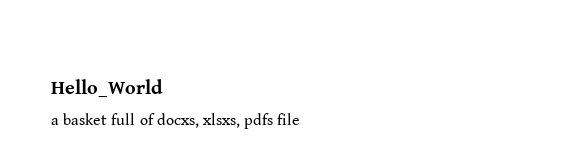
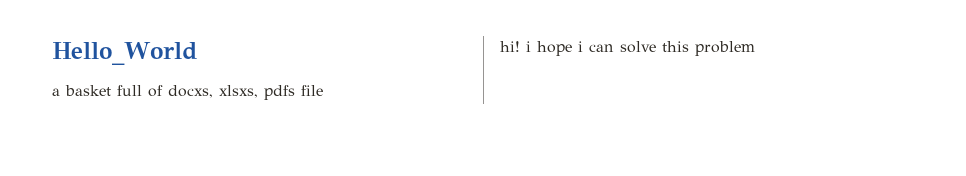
+ hi! i hope i can solve this problem

